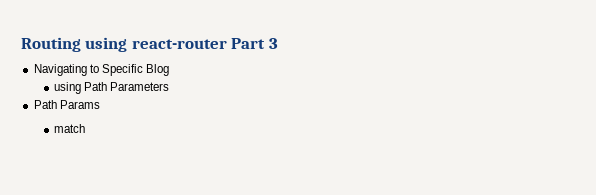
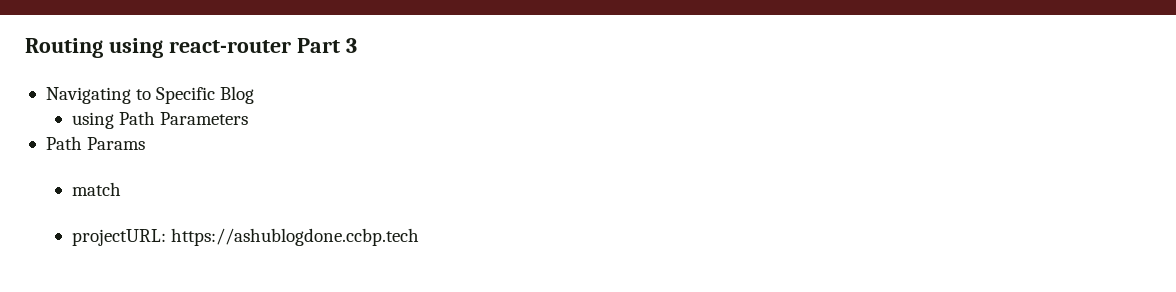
+ projectURL: https://ashublogdone.ccbp.tech

